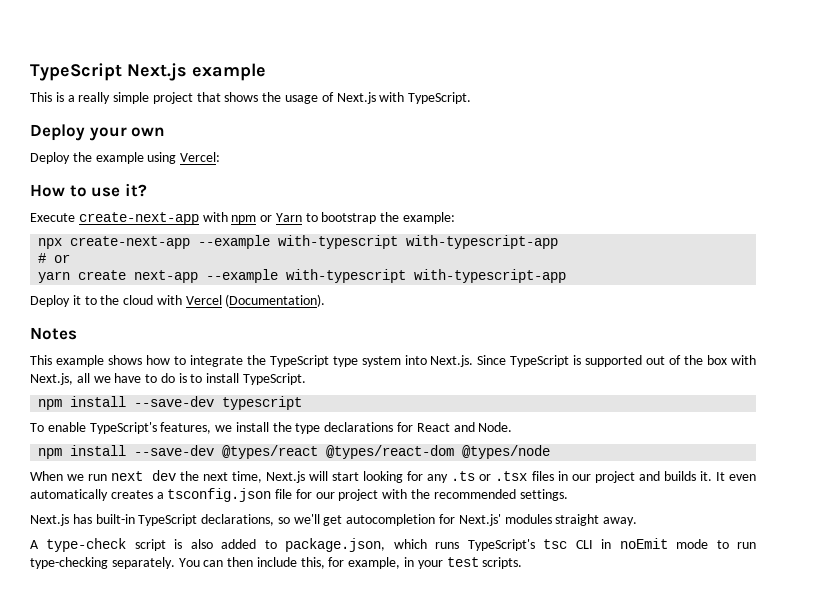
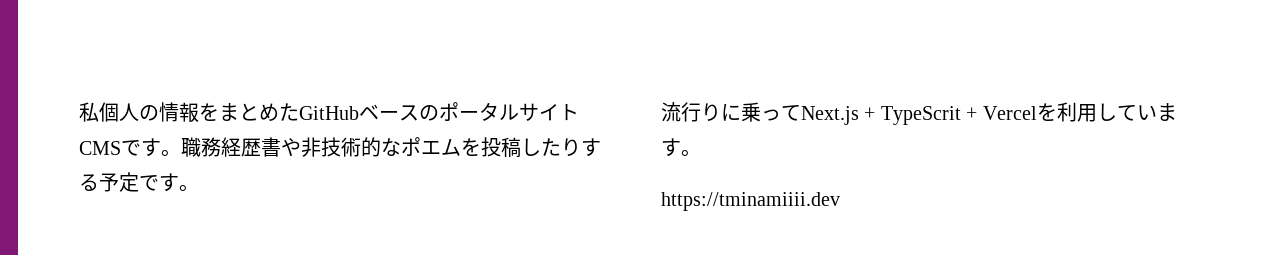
- TypeScript Next.js example
- This is a really simple project that shows the usage of Next.js with TypeScript.
- Deploy your own
- Deploy the example using Vercel:
- How to use it?
- Execute create-next-app with npm or Yarn to bootstrap the example:
- npx create-next-app --example with-typescript with-typescript-app
- # or
- yarn create next-app --example with-typescript with-typescript-app
- Deploy it to the cloud with Vercel (Documentation).
- Notes
- This example shows how to integrate the TypeScript type system into Next.js. Since TypeScript is supported out of the box with Next.js, all we have to do is to install TypeScript.
- npm install --save-dev typescript
- To enable TypeScript's features, we install the type declarations for React and Node.
- npm install --save-dev @types/react @types/react-dom @types/node
- When we run next dev the next time, Next.js will start looking for any .ts or .tsx files in our project and builds it. It even automatically creates a tsconfig.json file for our project with the recommended settings.
- Next.js has built-in TypeScript declarations, so we'll get autocompletion for Next.js' modules straight away.
- A type-check script is also added to package.json, which runs TypeScript's tsc CLI in noEmit mode to run type-checking separately. You can then include this, for example, in your test scripts.
+ 私個人の情報をまとめたGitHubベースのポータルサイトCMSです。職務経歴書や非技術的なポエムを投稿したりする予定です。
+ 流行りに乗ってNext.js + TypeScrit + Vercelを利用しています。
+ https://tminamiiii.dev

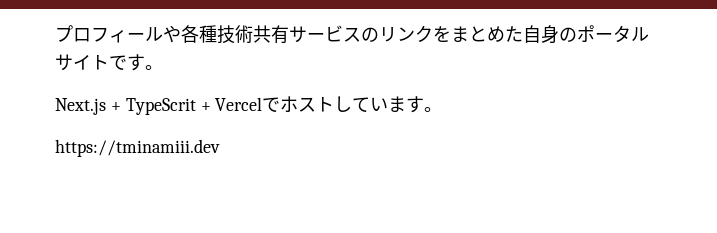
- 私個人の情報をまとめたGitHubベースのポータルサイトCMSです。職務経歴書や非技術的なポエムを投稿したりする予定です。
- 流行りに乗ってNext.js + TypeScrit + Vercelを利用しています。
+ プロフィールや各種技術共有サービスのリンクをまとめた自身のポータルサイトです。
+ Next.js + TypeScrit + Vercelでホストしています。
- https://tminamiiii.dev
+ https://tminamiii.dev

